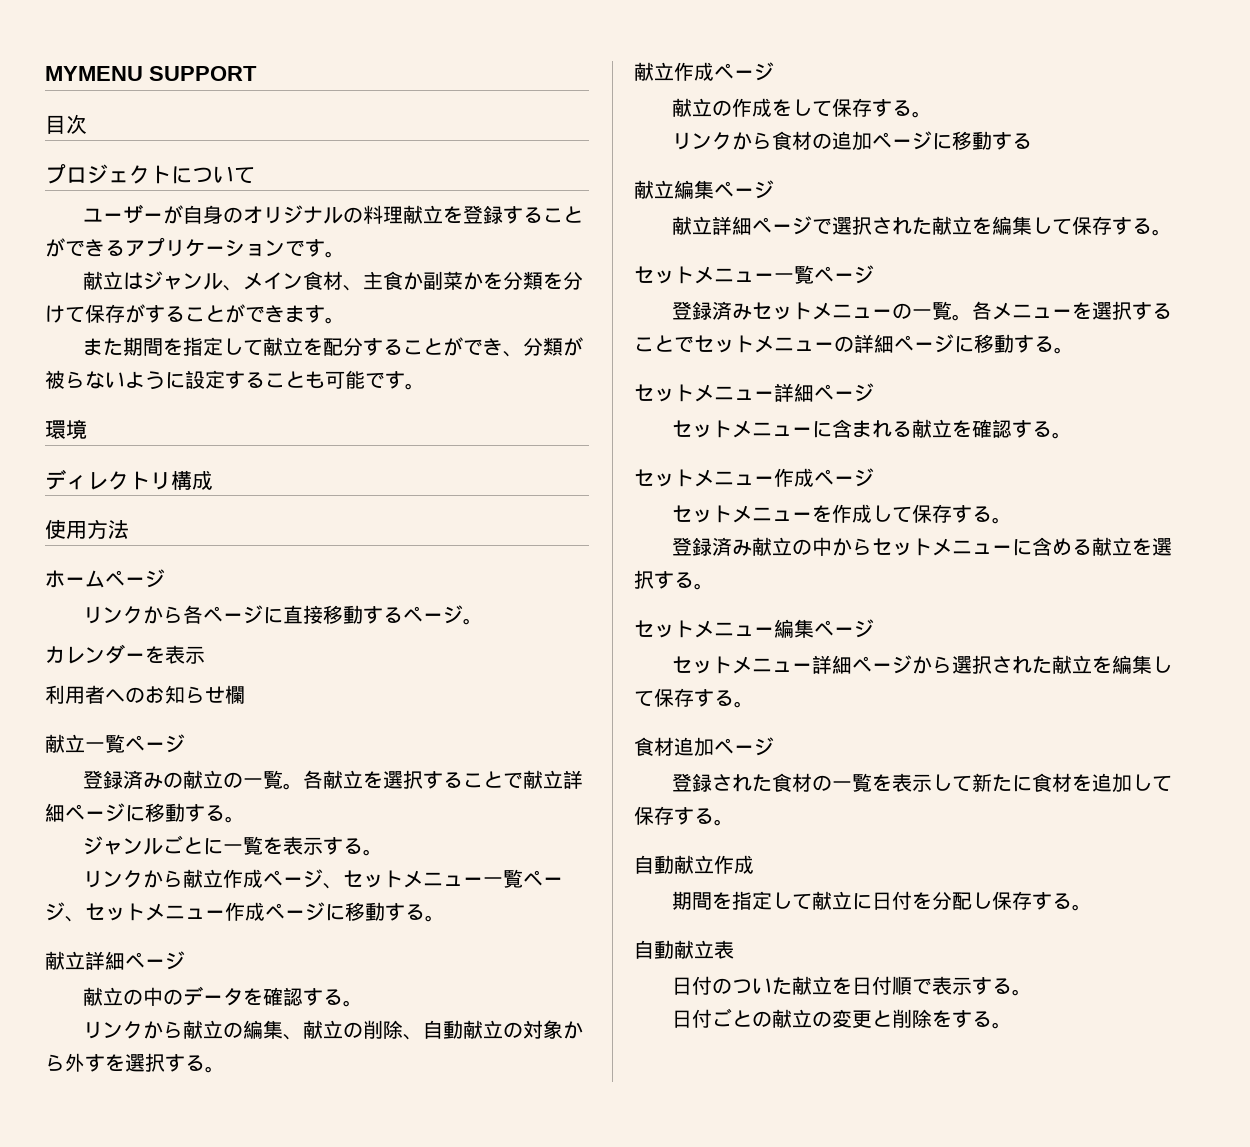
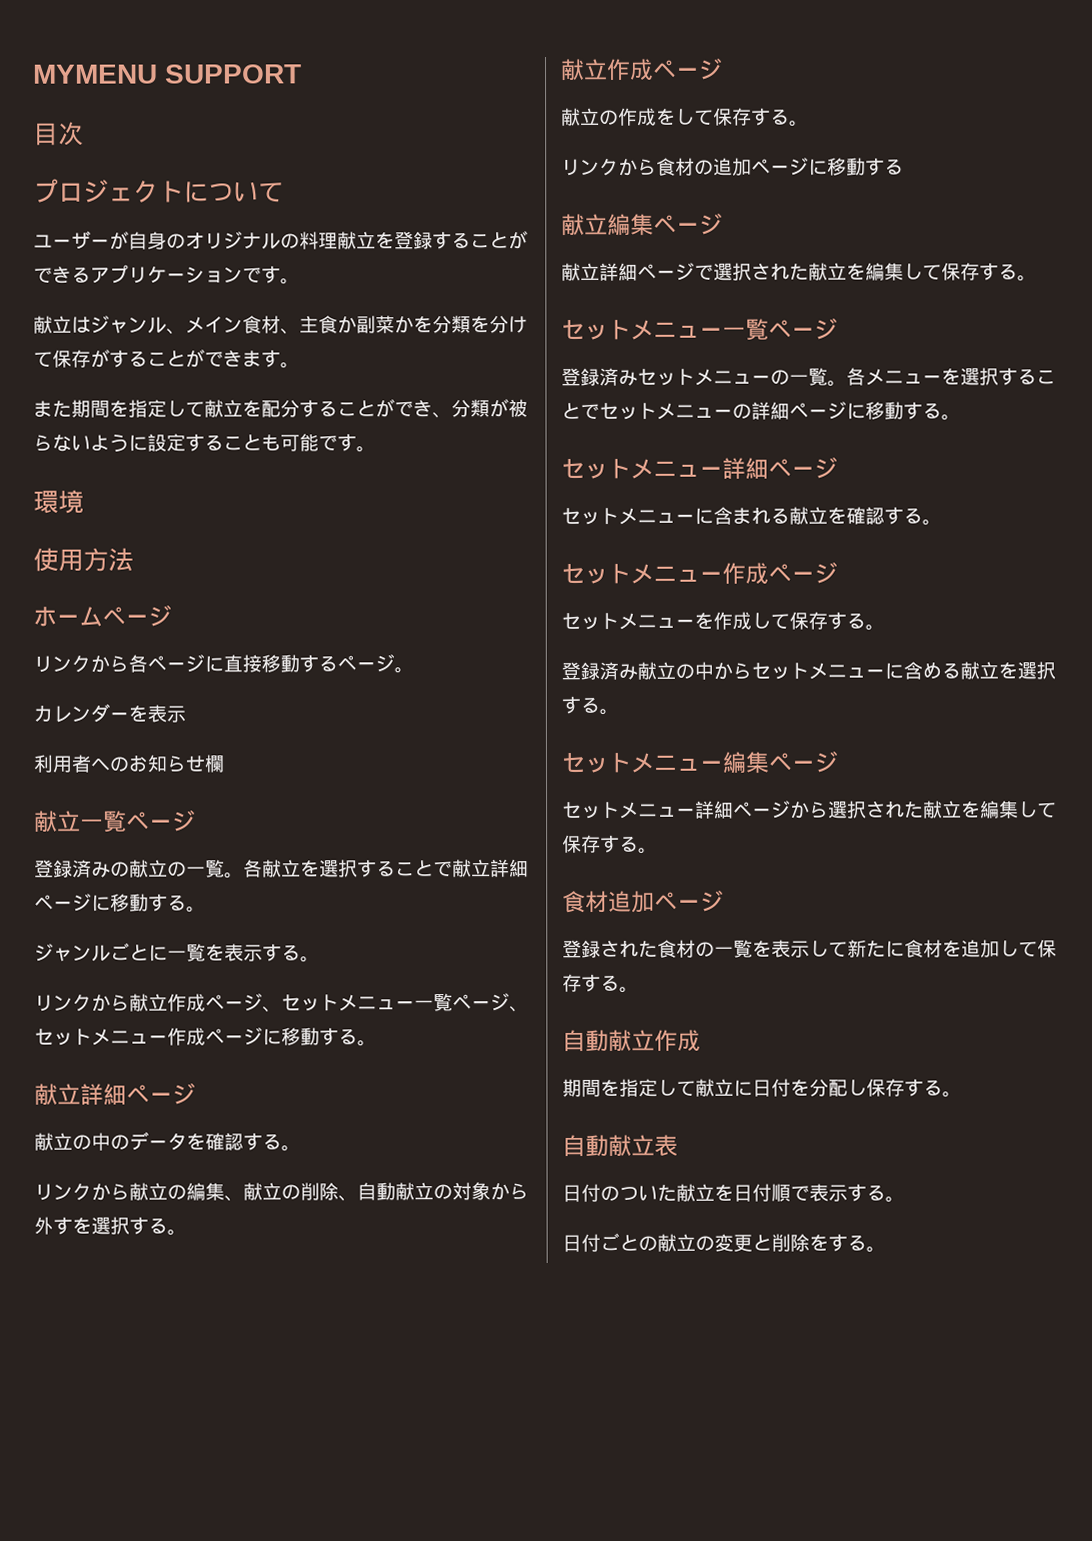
- ディレクトリ構成

